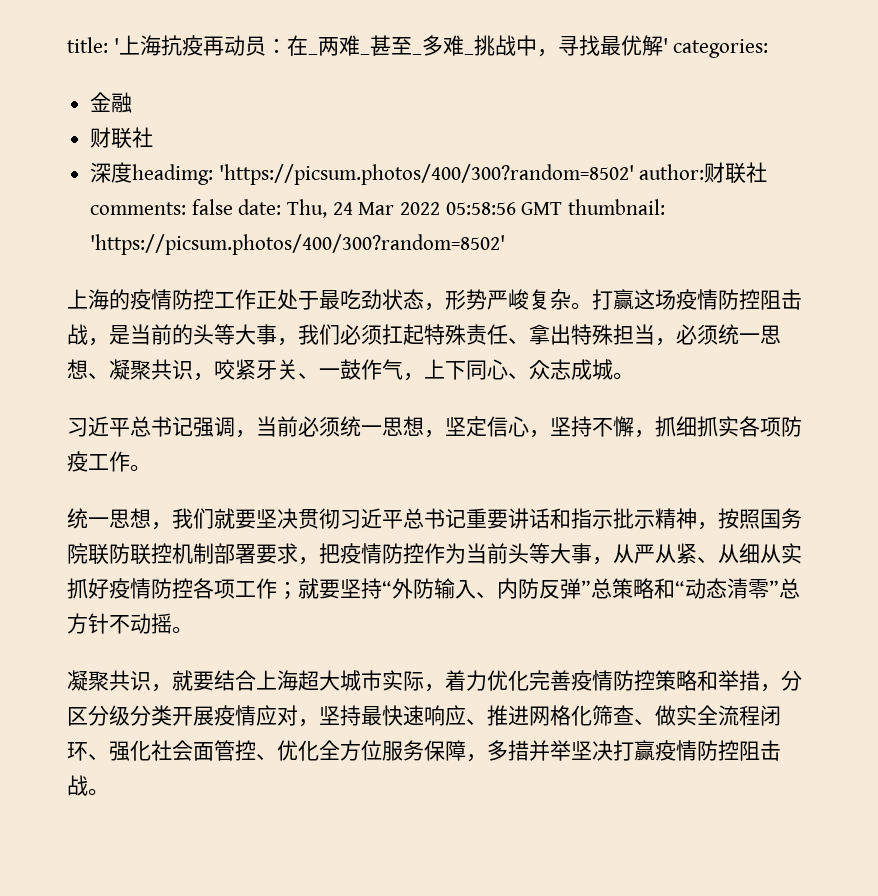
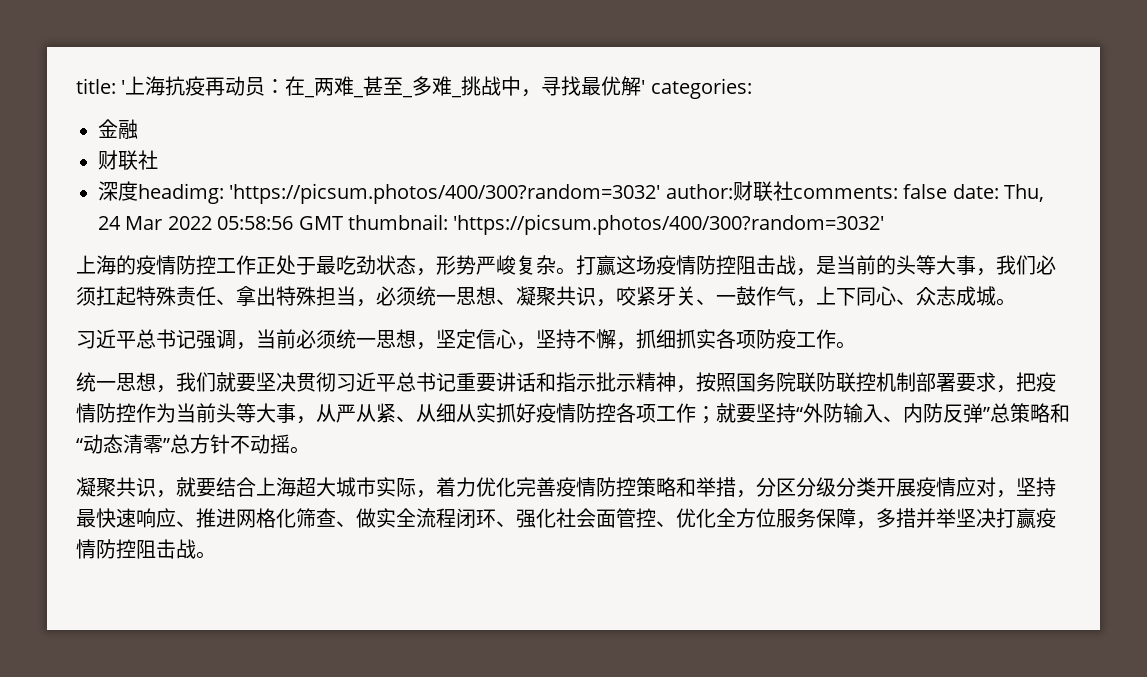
- 深度headimg: 'https://picsum.photos/400/300?random=8502' author:财联社comments: false date: Thu, 24 Mar 2022 05:58:56 GMT thumbnail: 'https://picsum.photos/400/300?random=8502'
+ 深度headimg: 'https://picsum.photos/400/300?random=3032' author:财联社comments: false date: Thu, 24 Mar 2022 05:58:56 GMT thumbnail: 'https://picsum.photos/400/300?random=3032'

